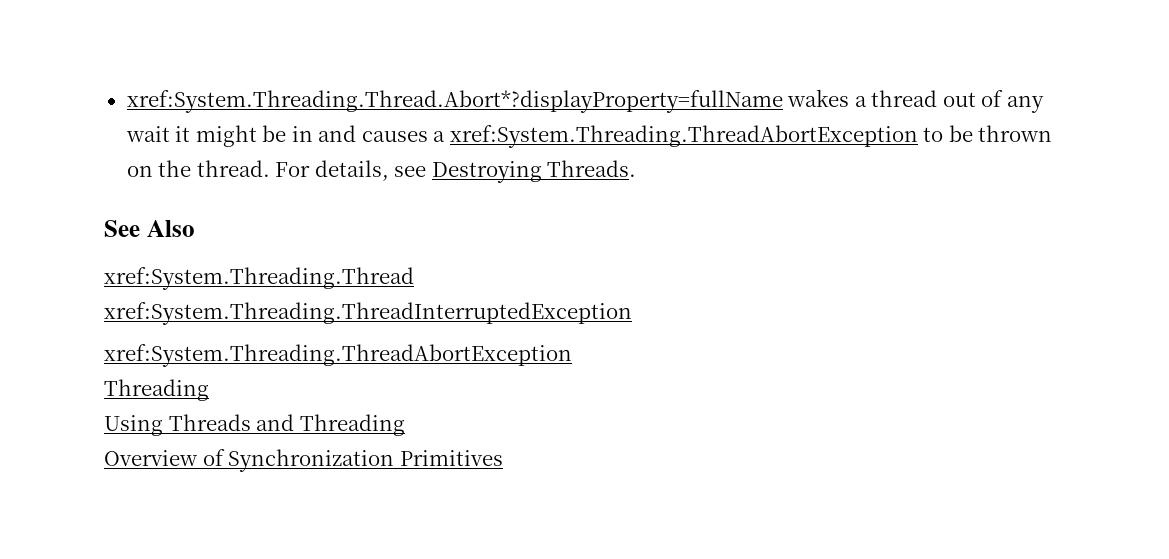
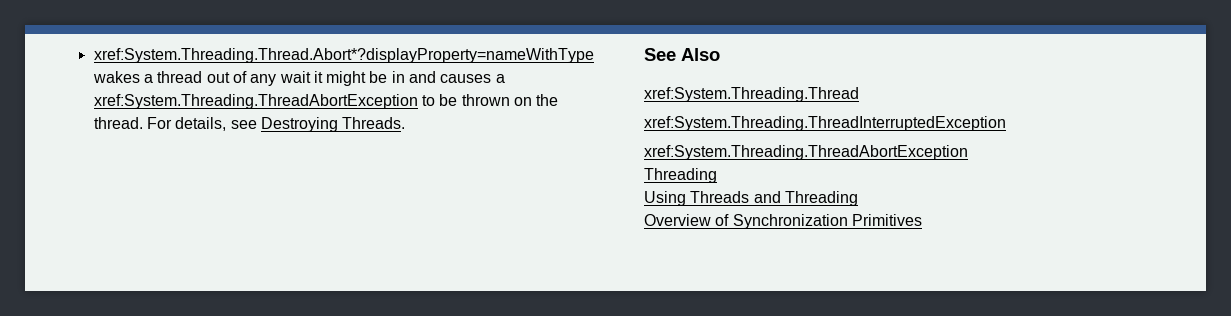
- xref:System.Threading.Thread.Abort*?displayProperty=fullName wakes a thread out of any wait it might be in and causes a xref:System.Threading.ThreadAbortException to be thrown on the thread.
+ xref:System.Threading.Thread.Abort*?displayProperty=nameWithType wakes a thread out of any wait it might be in and causes a xref:System.Threading.ThreadAbortException to be thrown on the thread.

